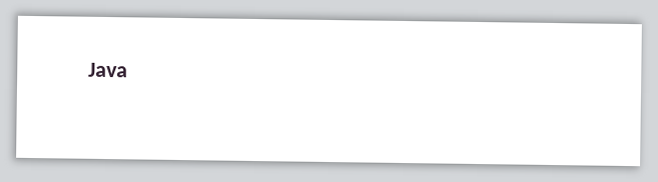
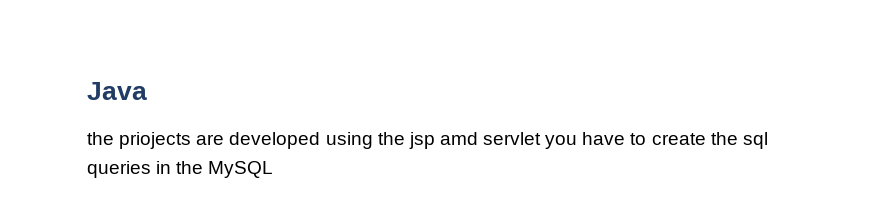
+ the priojects are developed using the jsp amd servlet you have to create the sql queries in the MySQL

